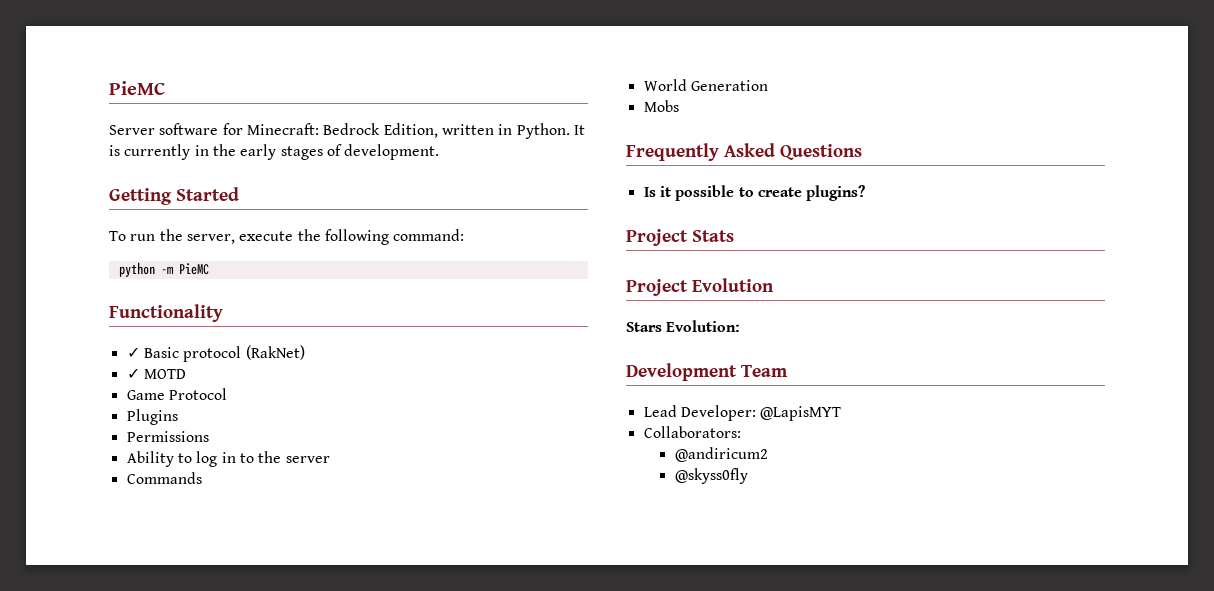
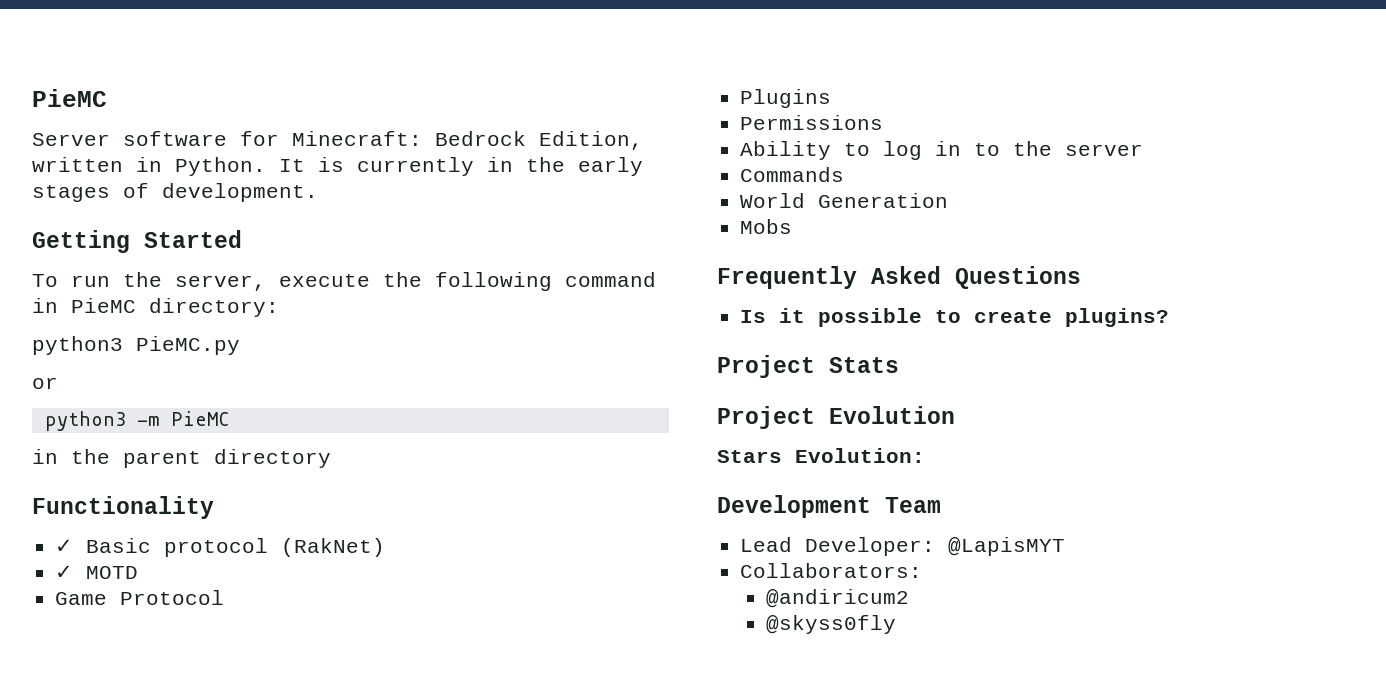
- To run the server, execute the following command:
- python -m PieMC
+ To run the server, execute the following command in PieMC directory:
+ python3 PieMC.py
+ or
+ python3 -m PieMC
+ in the parent directory

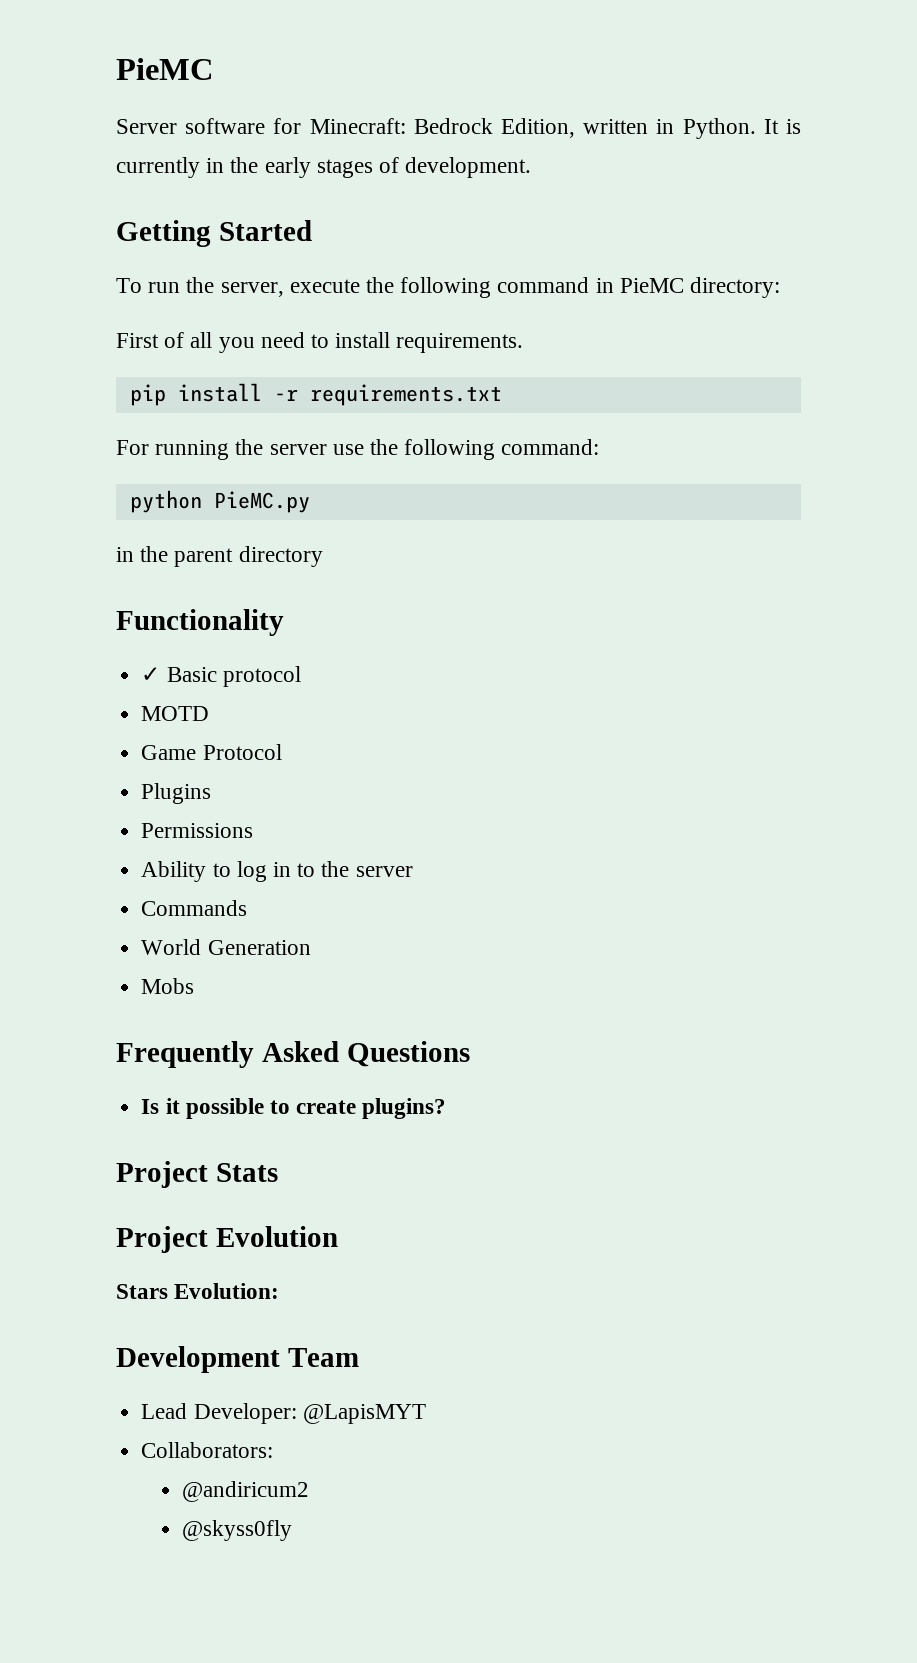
- python3 PieMC.py
- or
- python3 -m PieMC
+ First of all you need to install requirements.
+ pip install -r requirements.txt
+ For running the server use the following command:
+ python PieMC.py
- ✓ Basic protocol (RakNet)
- ✓ MOTD
+ ✓ Basic protocol
+ MOTD

